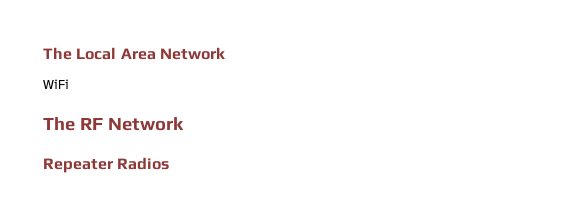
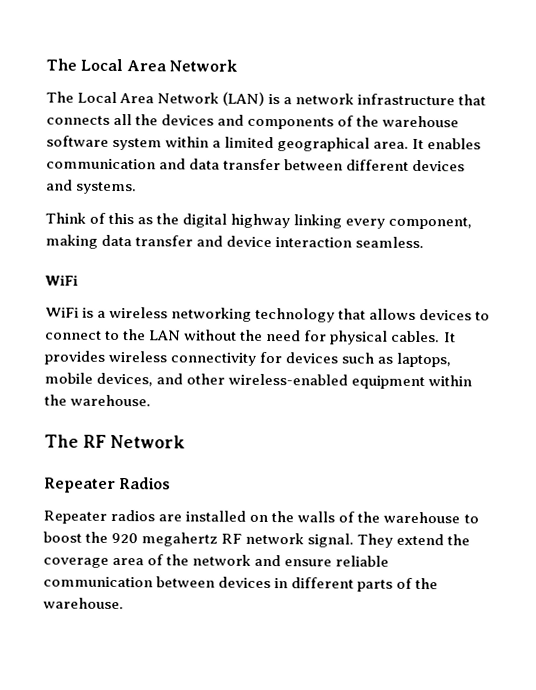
+ The Local Area Network (LAN) is a network infrastructure that connects all the devices and components of the warehouse software system within a limited geographical area. It enables communication and data transfer between different devices and systems.
+ Think of this as the digital highway linking every component, making data transfer and device interaction seamless.
  WiFi
+ WiFi is a wireless networking technology that allows devices to connect to the LAN without the need for physical cables. It provides wireless connectivity for devices such as laptops, mobile devices, and other wireless-enabled equipment within the warehouse.
+ Repeater radios are installed on the walls of the warehouse to boost the 920 megahertz RF network signal. They extend the coverage area of the network and ensure reliable communication between devices in different parts of the warehouse.

